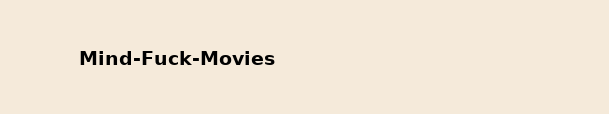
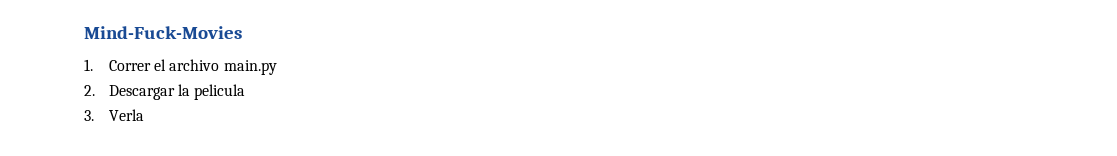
+ 1. Correr el archivo main.py
+ 2. Descargar la pelicula
+ 3. Verla

